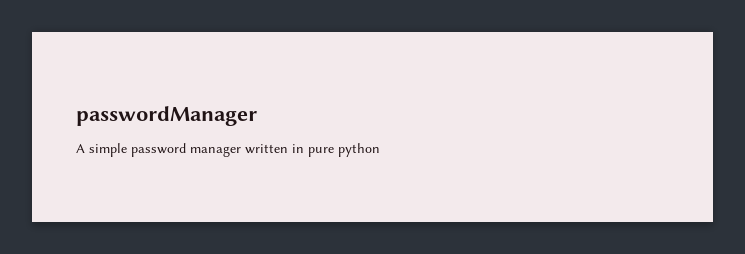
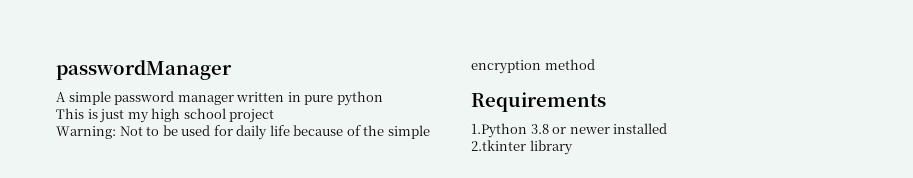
+ This is just my high school project
+ Warning: Not to be used for daily life because of the simple encryption method
+ Requirements
+ 1.Python 3.8 or newer installed
+ 2.tkinter library

